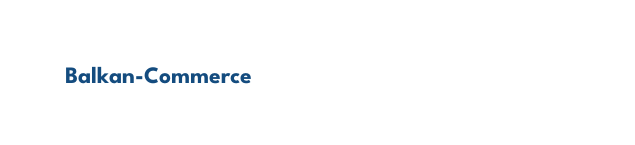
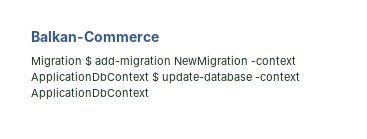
+ Migration $ add-migration NewMigration -context ApplicationDbContext $ update-database -context ApplicationDbContext

